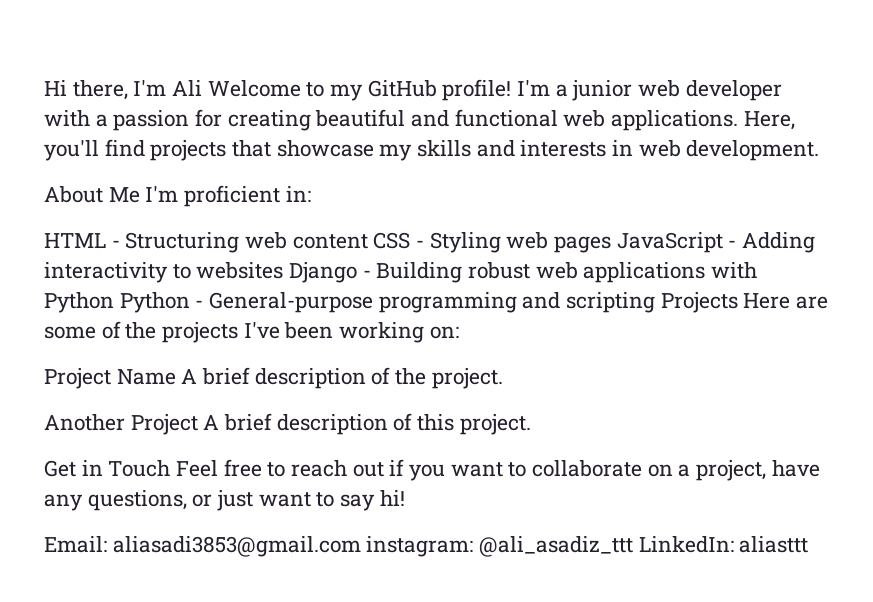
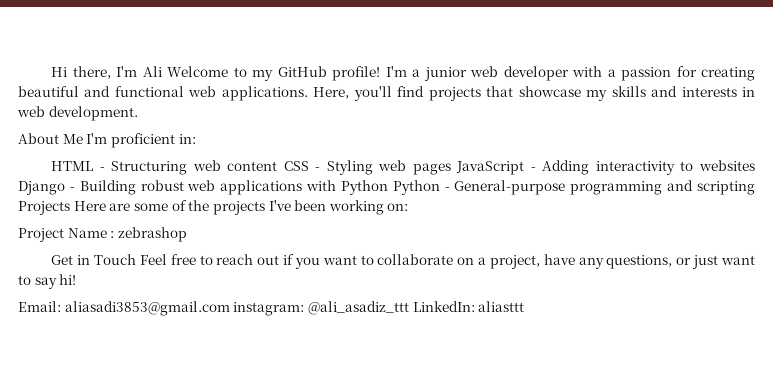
- Project Name A brief description of the project.
- Another Project A brief description of this project.
+ Project Name : zebrashop

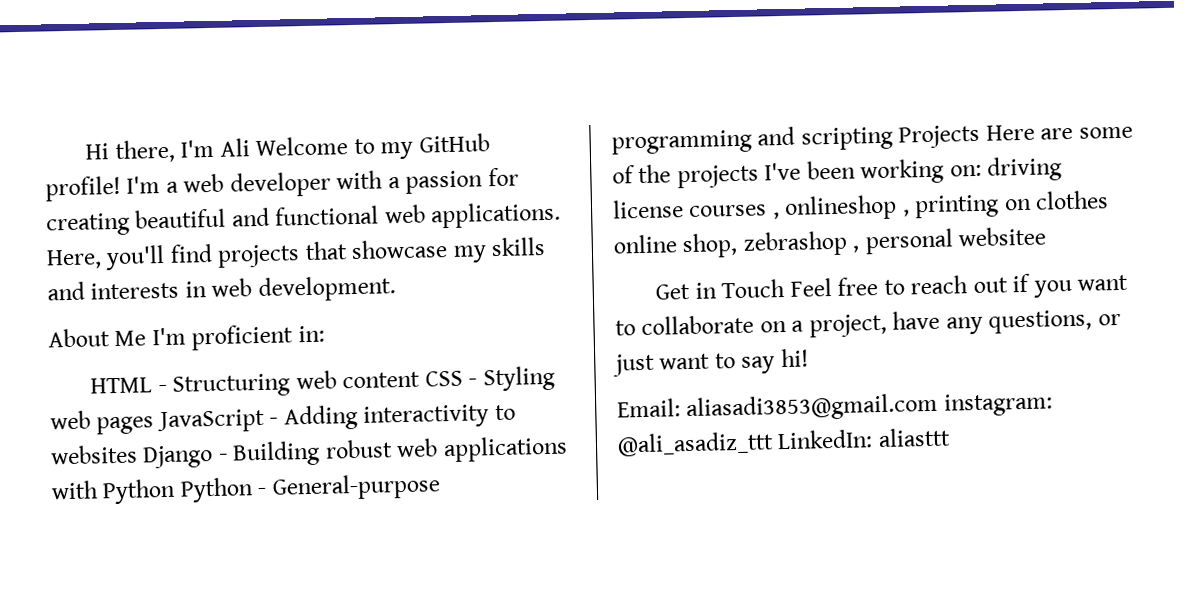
- I'm a junior web developer with a passion for creating beautiful and functional web applications.
+ I'm a web developer with a passion for creating beautiful and functional web applications.
- HTML - Structuring web content CSS - Styling web pages JavaScript - Adding interactivity to websites Django - Building robust web applications with Python Python - General-purpose programming and scripting Projects Here are some of the projects I've been working on:
- Project Name : zebrashop
+ HTML - Structuring web content CSS - Styling web pages JavaScript - Adding interactivity to websites Django - Building robust web applications with Python Python - General-purpose programming and scripting Projects Here are some of the projects I've been working on: driving license courses , onlineshop , printing on clothes online shop, zebrashop , personal websitee

